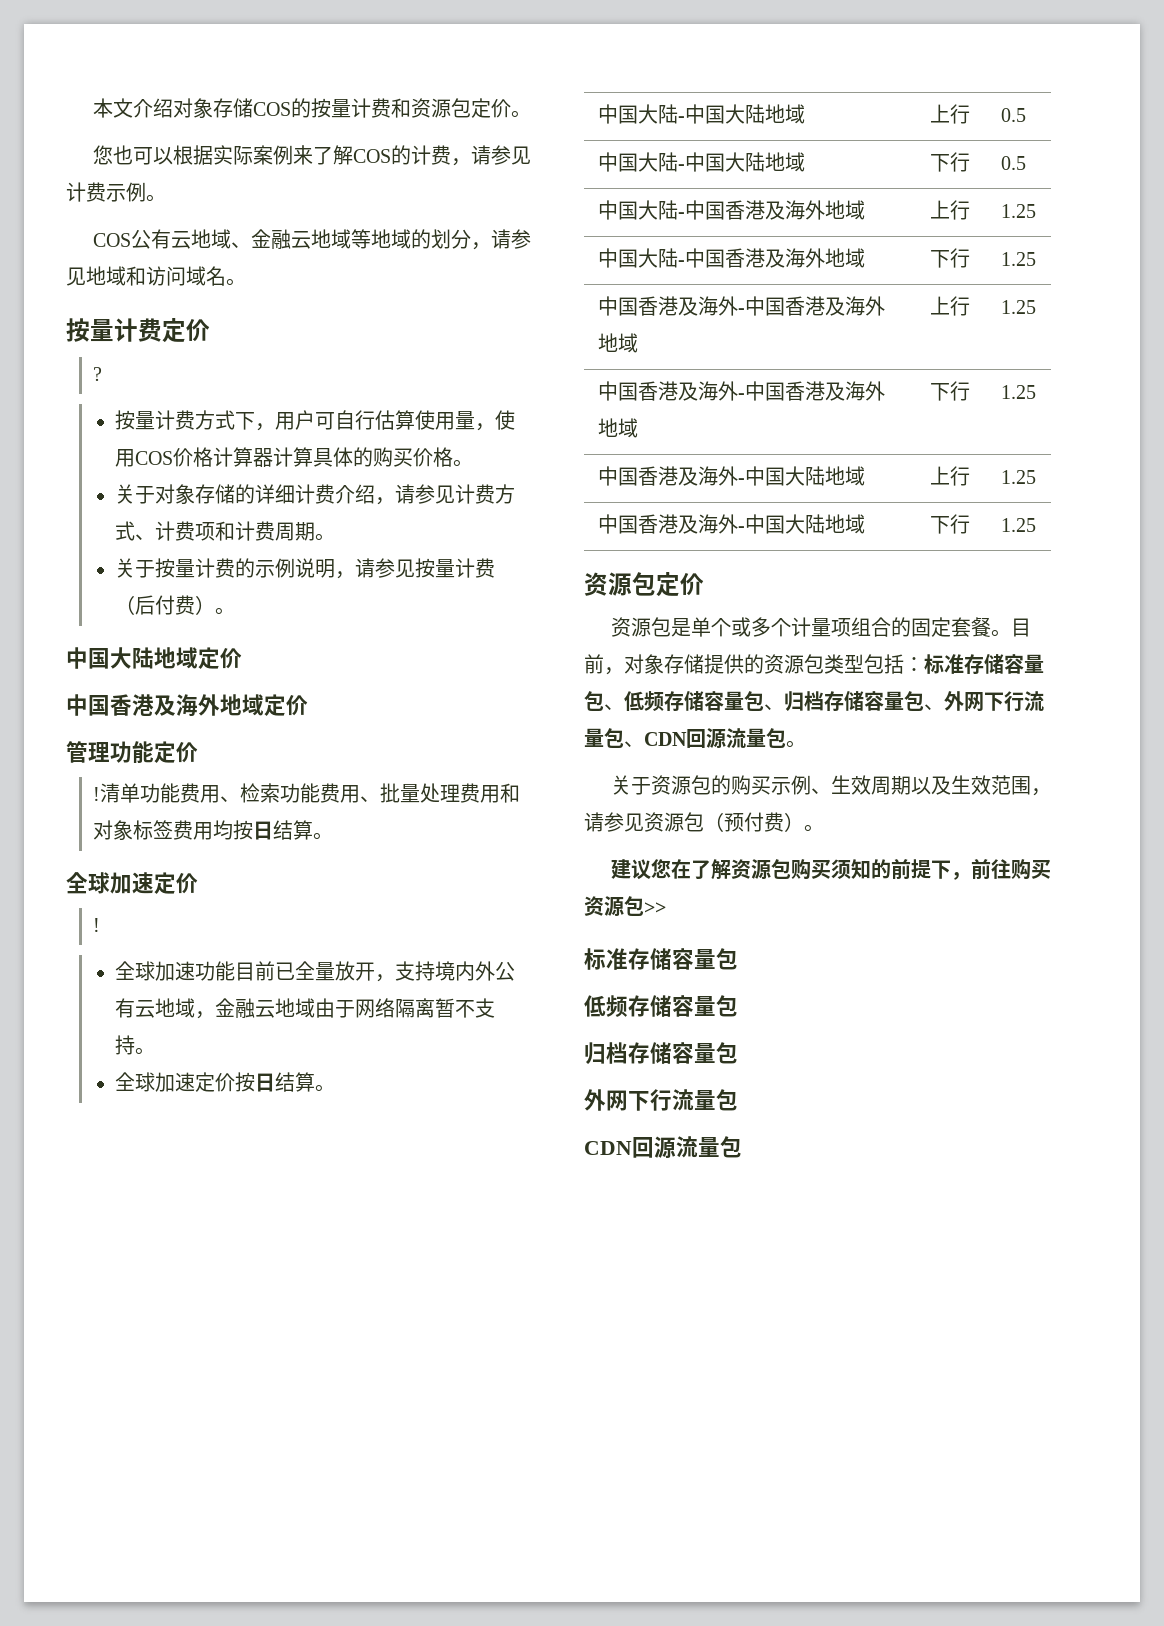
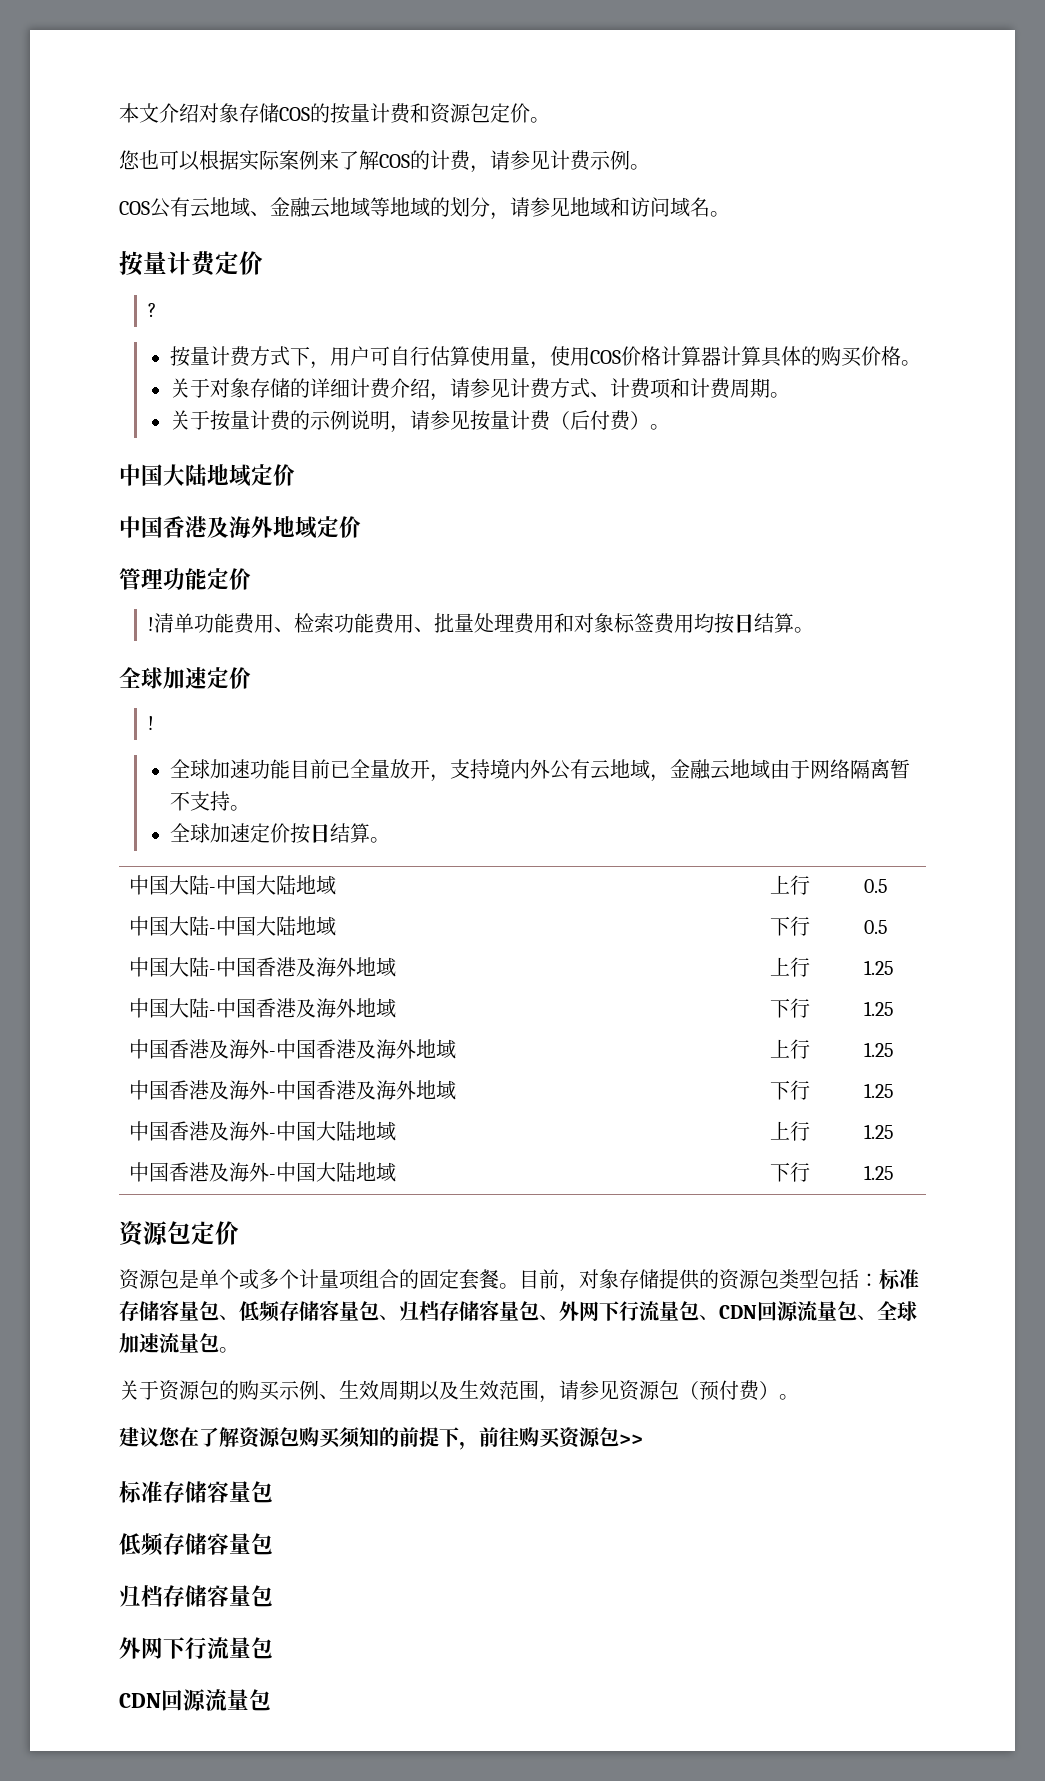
- 目前，对象存储提供的资源包类型包括：标准存储容量包、低频存储容量包、归档存储容量包、外网下行流量包、CDN回源流量包。
+ 目前，对象存储提供的资源包类型包括：标准存储容量包、低频存储容量包、归档存储容量包、外网下行流量包、CDN回源流量包、全球加速流量包。

